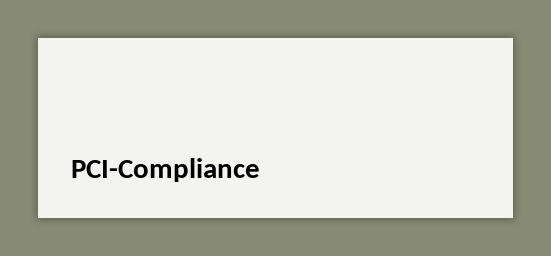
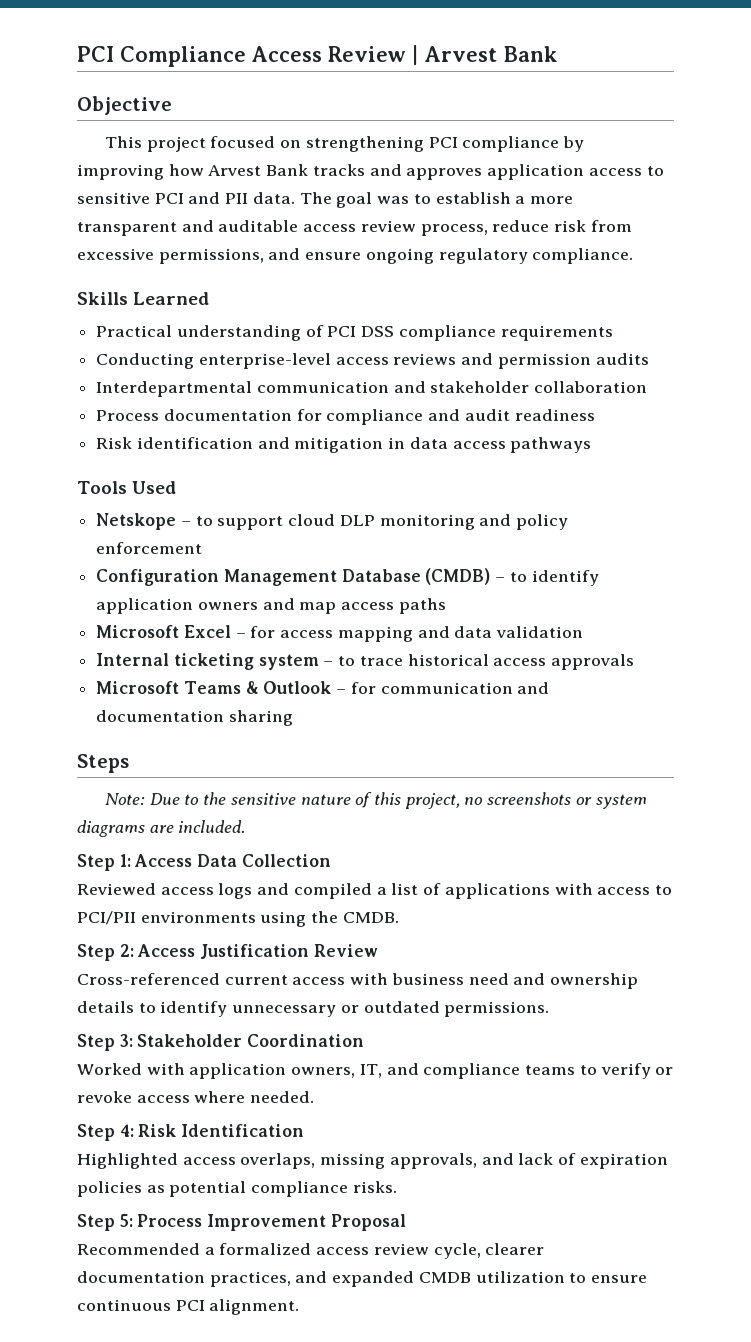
- PCI-Compliance
+ PCI Compliance Access Review | Arvest Bank
+ Objective
+ This project focused on strengthening PCI compliance by improving how Arvest Bank tracks and approves application access to sensitive PCI and PII data. The goal was to establish a more transparent and auditable access review process, reduce risk from excessive permissions, and ensure ongoing regulatory compliance.
+ Skills Learned
+ Practical understanding of PCI DSS compliance requirements
+ Conducting enterprise-level access reviews and permission audits
+ Interdepartmental communication and stakeholder collaboration
+ Process documentation for compliance and audit readiness
+ Risk identification and mitigation in data access pathways
+ Tools Used
+ Netskope – to support cloud DLP monitoring and policy enforcement
+ Configuration Management Database (CMDB) – to identify application owners and map access paths
+ Microsoft Excel – for access mapping and data validation
+ Internal ticketing system – to trace historical access approvals
+ Microsoft Teams & Outlook – for communication and documentation sharing
+ Steps
+ Note: Due to the sensitive nature of this project, no screenshots or system diagrams are included.
+ Step 1: Access Data Collection
+ Reviewed access logs and compiled a list of applications with access to PCI/PII environments using the CMDB.
+ Step 2: Access Justification Review
+ Cross-referenced current access with business need and ownership details to identify unnecessary or outdated permissions.
+ Step 3: Stakeholder Coordination
+ Worked with application owners, IT, and compliance teams to verify or revoke access where needed.
+ Step 4: Risk Identification
+ Highlighted access overlaps, missing approvals, and lack of expiration policies as potential compliance risks.
+ Step 5: Process Improvement Proposal
+ Recommended a formalized access review cycle, clearer documentation practices, and expanded CMDB utilization to ensure continuous PCI alignment.

